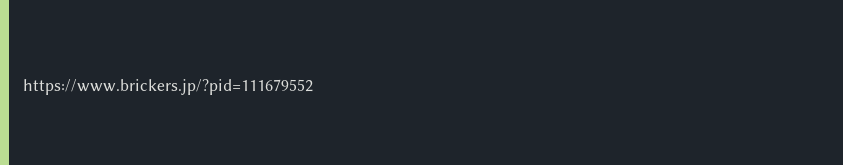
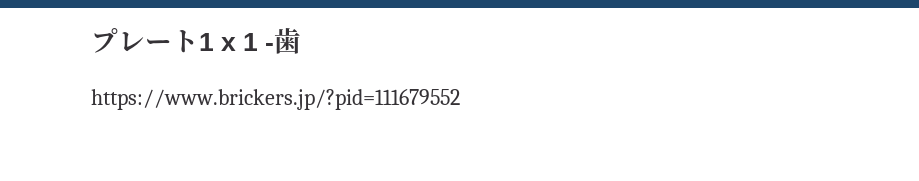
+ プレート1 x 1 -歯

